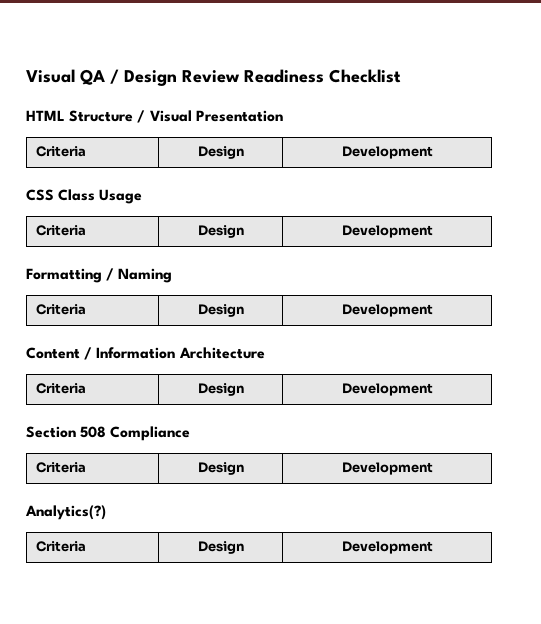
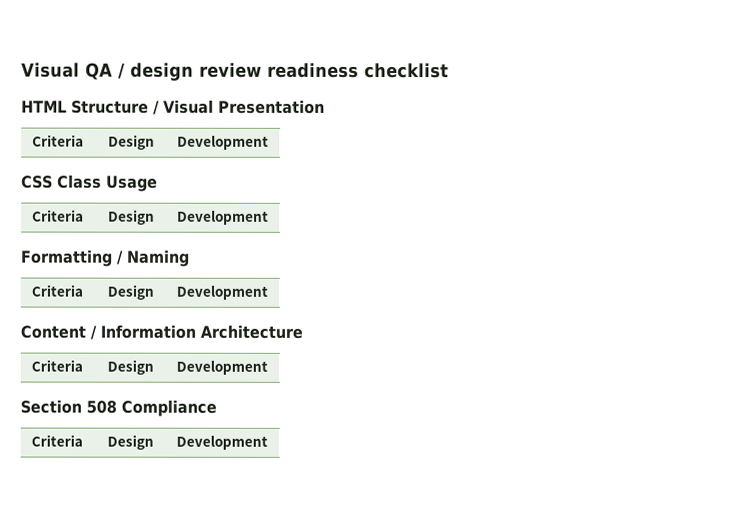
- Visual QA / Design Review Readiness Checklist
+ Visual QA / design review readiness checklist
- Analytics(?)
- Criteria | Design | Development

